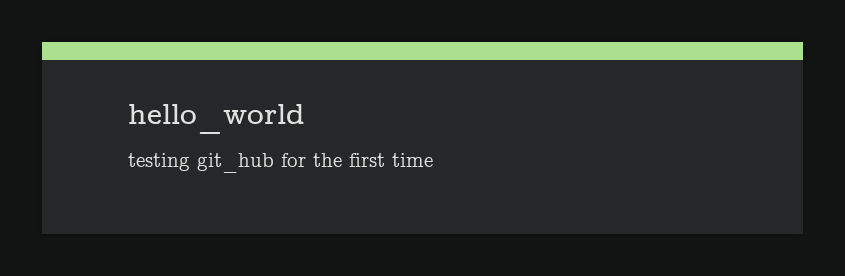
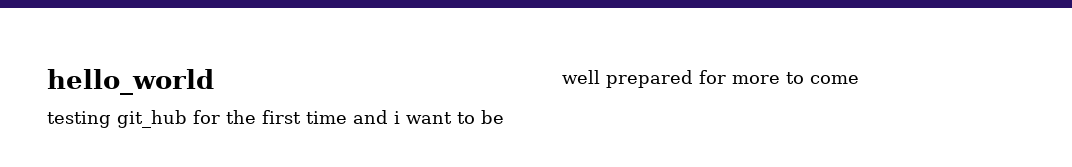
- testing git_hub for the first time
+ testing git_hub for the first time and i want to be well prepared for more to come

